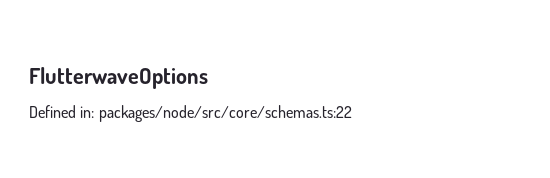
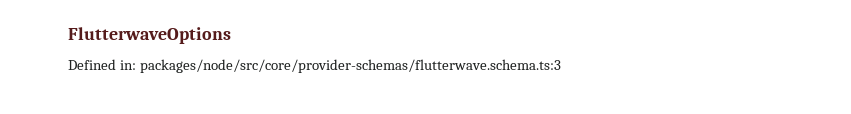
- Defined in: packages/node/src/core/schemas.ts:22
+ Defined in: packages/node/src/core/provider-schemas/flutterwave.schema.ts:3

